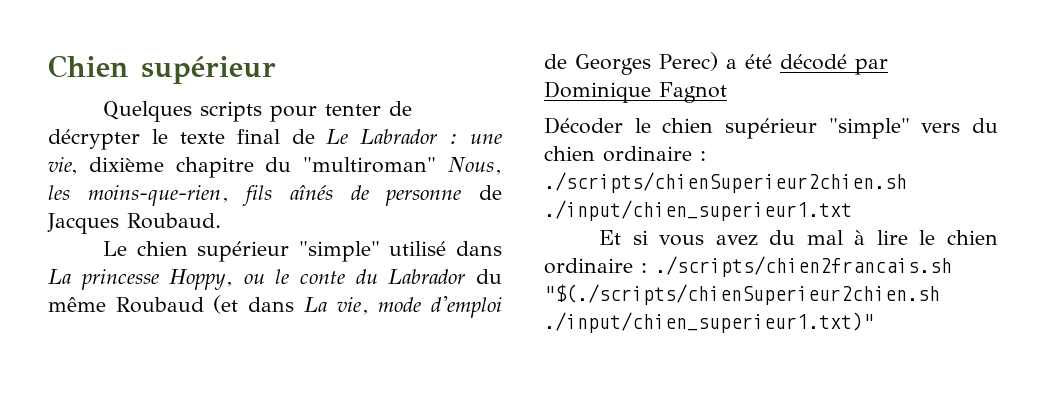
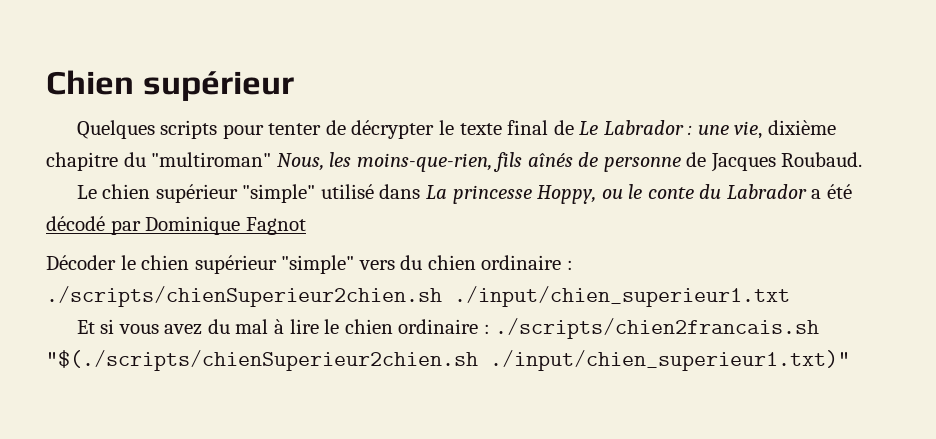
- Le chien supérieur "simple" utilisé dans La princesse Hoppy, ou le conte du Labrador du même Roubaud (et dans La vie, mode d'emploi de Georges Perec) a été décodé par Dominique Fagnot
+ Le chien supérieur "simple" utilisé dans La princesse Hoppy, ou le conte du Labrador a été décodé par Dominique Fagnot

